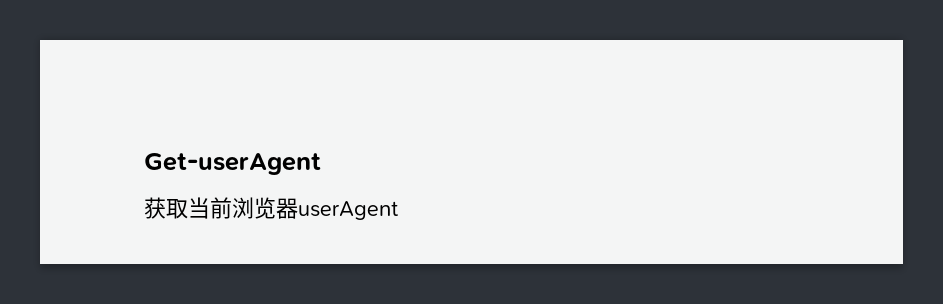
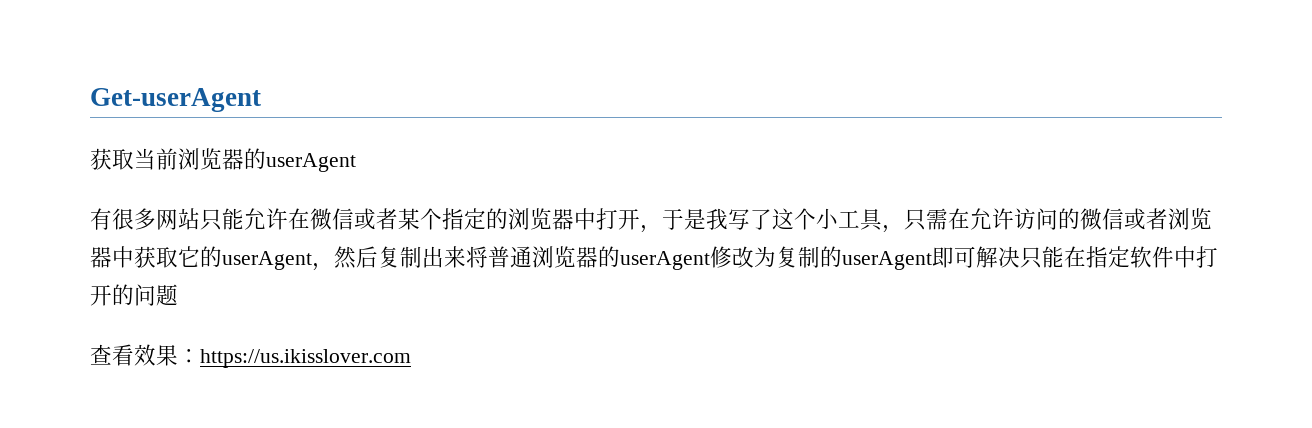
- 获取当前浏览器userAgent
+ 获取当前浏览器的userAgent
+ 有很多网站只能允许在微信或者某个指定的浏览器中打开，于是我写了这个小工具，只需在允许访问的微信或者浏览器中获取它的userAgent，然后复制出来将普通浏览器的userAgent修改为复制的userAgent即可解决只能在指定软件中打开的问题
+ 查看效果：https://us.ikisslover.com

